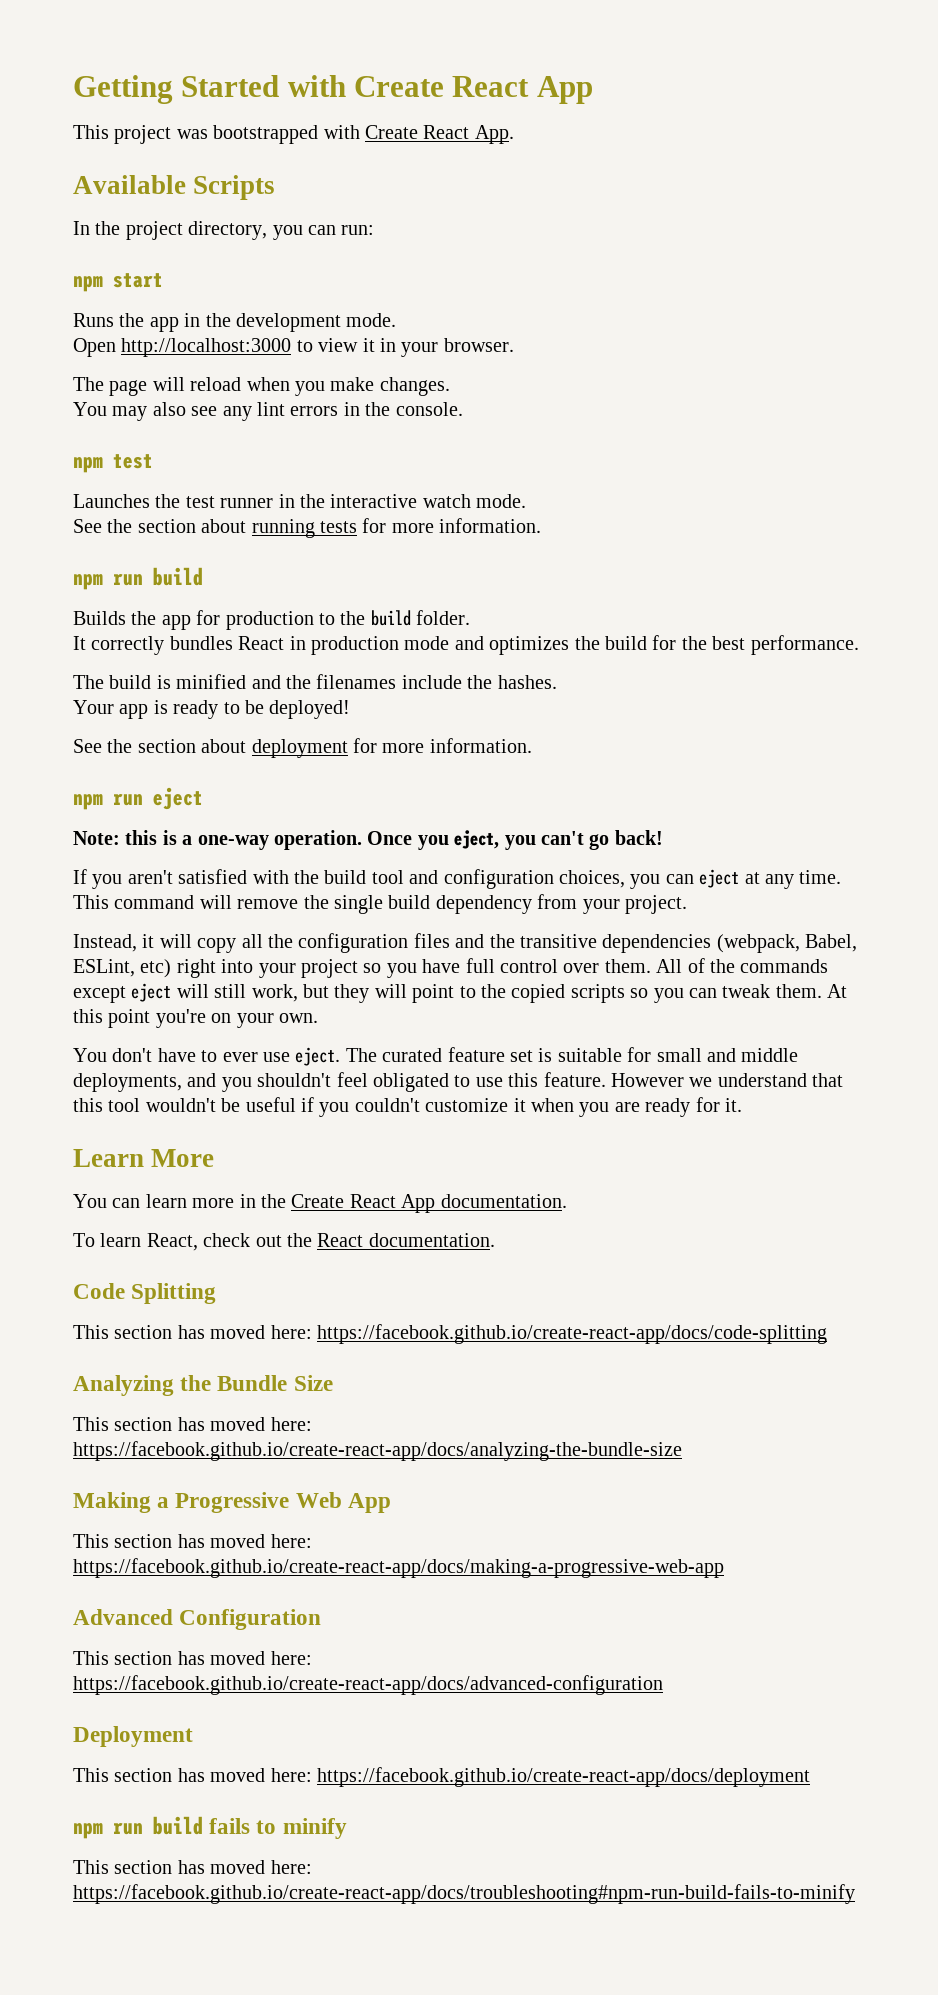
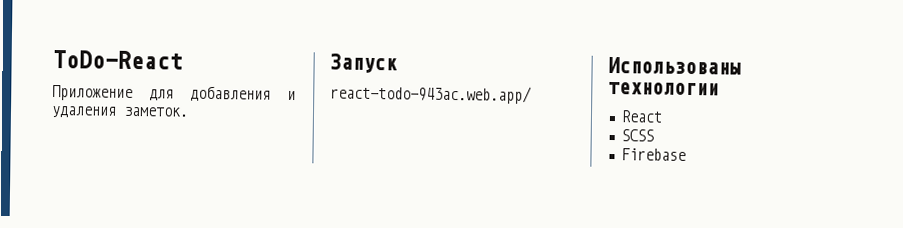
- Getting Started with Create React App
- This project was bootstrapped with Create React App.
- Available Scripts
- In the project directory, you can run:
- npm start
- Runs the app in the development mode.
- Open http://localhost:3000 to view it in your browser.
- The page will reload when you make changes.
- You may also see any lint errors in the console.
- npm test
- Launches the test runner in the interactive watch mode.
- See the section about running tests for more information.
- npm run build
- Builds the app for production to the build folder.
- It correctly bundles React in production mode and optimizes the build for the best performance.
- The build is minified and the filenames include the hashes.
- Your app is ready to be deployed!
- See the section about deployment for more information.
- npm run eject
- Note: this is a one-way operation. Once you eject, you can't go back!
- If you aren't satisfied with the build tool and configuration choices, you can eject at any time. This command will remove the single build dependency from your project.
- Instead, it will copy all the configuration files and the transitive dependencies (webpack, Babel, ESLint, etc) right into your project so you have full control over them. All of the commands except eject will still work, but they will point to the copied scripts so you can tweak them. At this point you're on your own.
- You don't have to ever use eject. The curated feature set is suitable for small and middle deployments, and you shouldn't feel obligated to use this feature. However we understand that this tool wouldn't be useful if you couldn't customize it when you are ready for it.
- Learn More
- You can learn more in the Create React App documentation.
- To learn React, check out the React documentation.
- Code Splitting
- This section has moved here: https://facebook.github.io/create-react-app/docs/code-splitting
- Analyzing the Bundle Size
- This section has moved here: https://facebook.github.io/create-react-app/docs/analyzing-the-bundle-size
- Making a Progressive Web App
- This section has moved here: https://facebook.github.io/create-react-app/docs/making-a-progressive-web-app
- Advanced Configuration
- This section has moved here: https://facebook.github.io/create-react-app/docs/advanced-configuration
- Deployment
- This section has moved here: https://facebook.github.io/create-react-app/docs/deployment
- npm run build fails to minify
- This section has moved here: https://facebook.github.io/create-react-app/docs/troubleshooting#npm-run-build-fails-to-minify
+ ToDo-React
+ Приложение для добавления и удаления заметок.
+ Запуск
+ react-todo-943ac.web.app/
+ Использованы технологии
+ React
+ SCSS
+ Firebase

